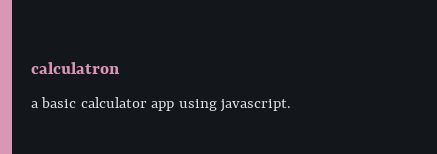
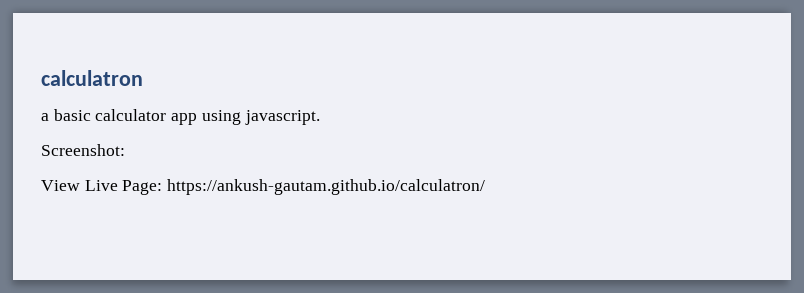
+ Screenshot:
+ View Live Page: https://ankush-gautam.github.io/calculatron/

